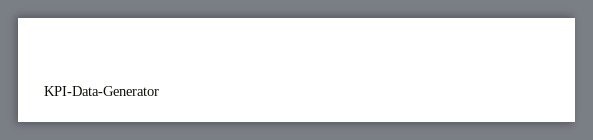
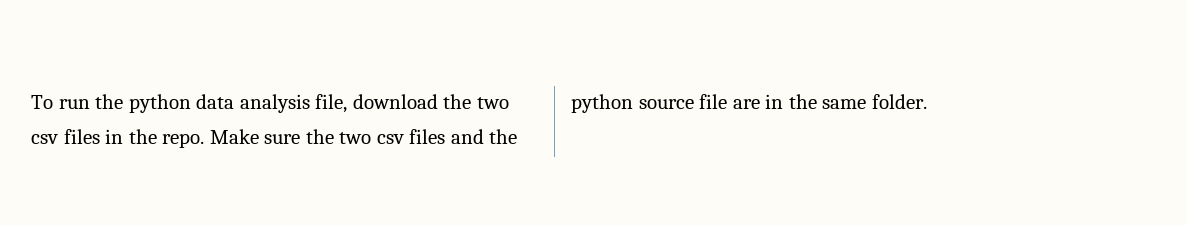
- KPI-Data-Generator
+ To run the python data analysis file, download the two csv files in the repo. Make sure the two csv files and the python source file are in the same folder.

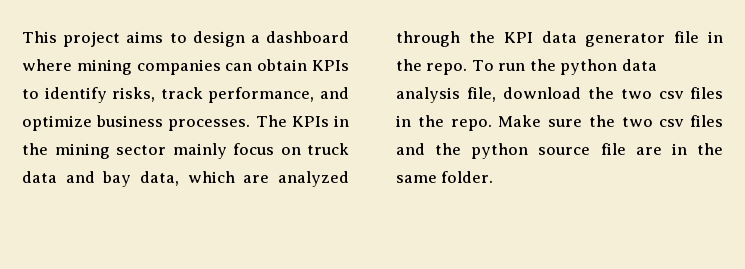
+ This project aims to design a dashboard where mining companies can obtain KPIs to identify risks, track performance, and optimize business processes. The KPIs in the mining sector mainly focus on truck data and bay data, which are analyzed through the KPI data generator file in the repo.

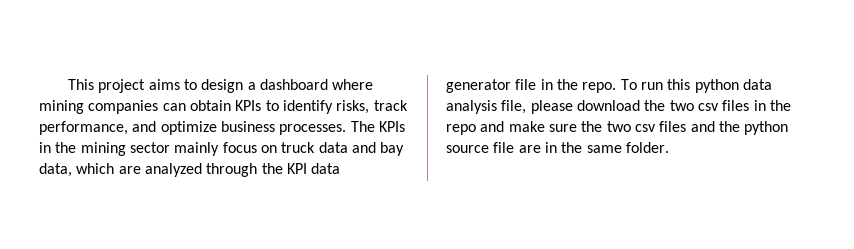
- To run the python data analysis file, download the two csv files in the repo. Make sure the two csv files and the python source file are in the same folder.
+ To run this python data analysis file, please download the two csv files in the repo and make sure the two csv files and the python source file are in the same folder.

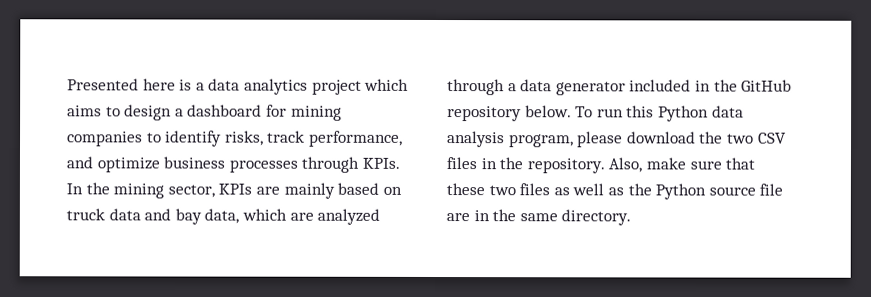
- This project aims to design a dashboard where mining companies can obtain KPIs to identify risks, track performance, and optimize business processes. The KPIs in the mining sector mainly focus on truck data and bay data, which are analyzed through the KPI data generator file in the repo.
+ Presented here is a data analytics project which aims to design a dashboard for mining companies to identify risks, track performance, and optimize business processes through KPIs. In the mining sector, KPIs are mainly based on truck data and bay data, which are analyzed through a data generator included in the GitHub repository below.
- To run this python data analysis file, please download the two csv files in the repo and make sure the two csv files and the python source file are in the same folder.
+ To run this Python data analysis program, please download the two CSV files in the repository. Also, make sure that these two files as well as the Python source file are in the same directory.

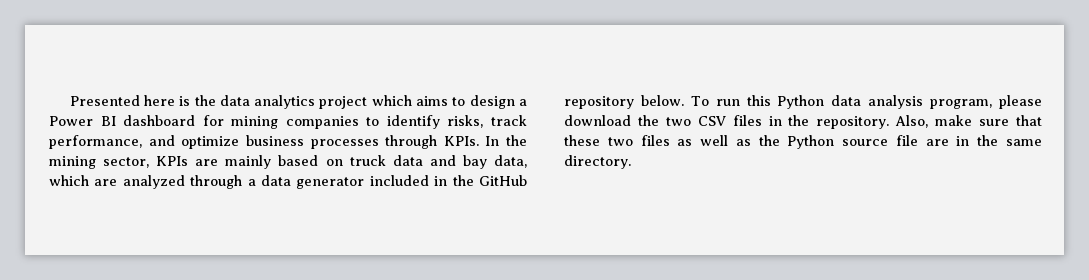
- Presented here is a data analytics project which aims to design a dashboard for mining companies to identify risks, track performance, and optimize business processes through KPIs.
+ Presented here is the data analytics project which aims to design a Power BI dashboard for mining companies to identify risks, track performance, and optimize business processes through KPIs.

